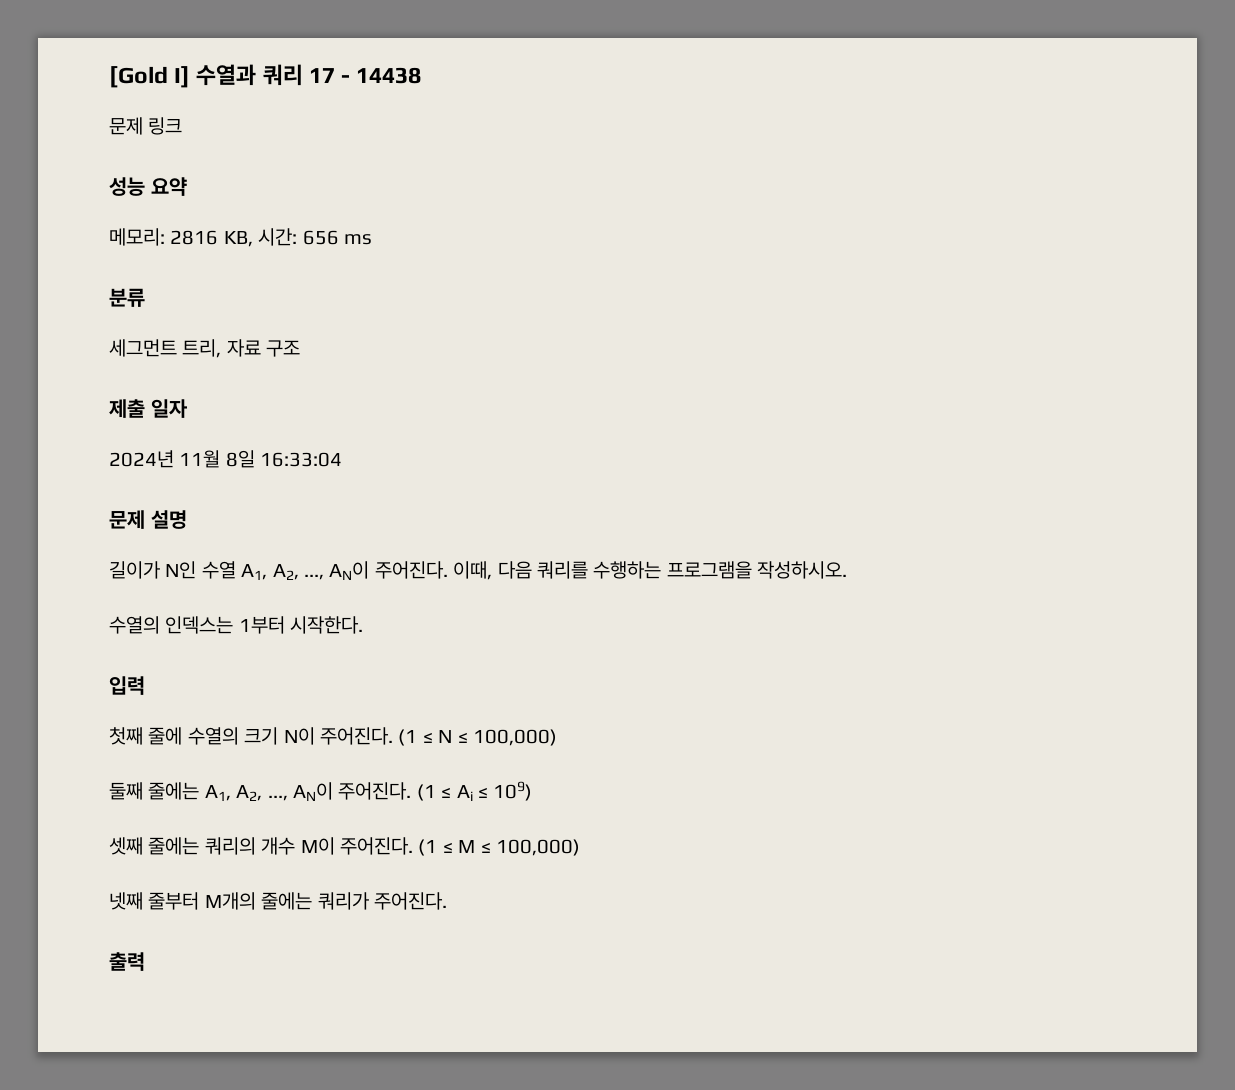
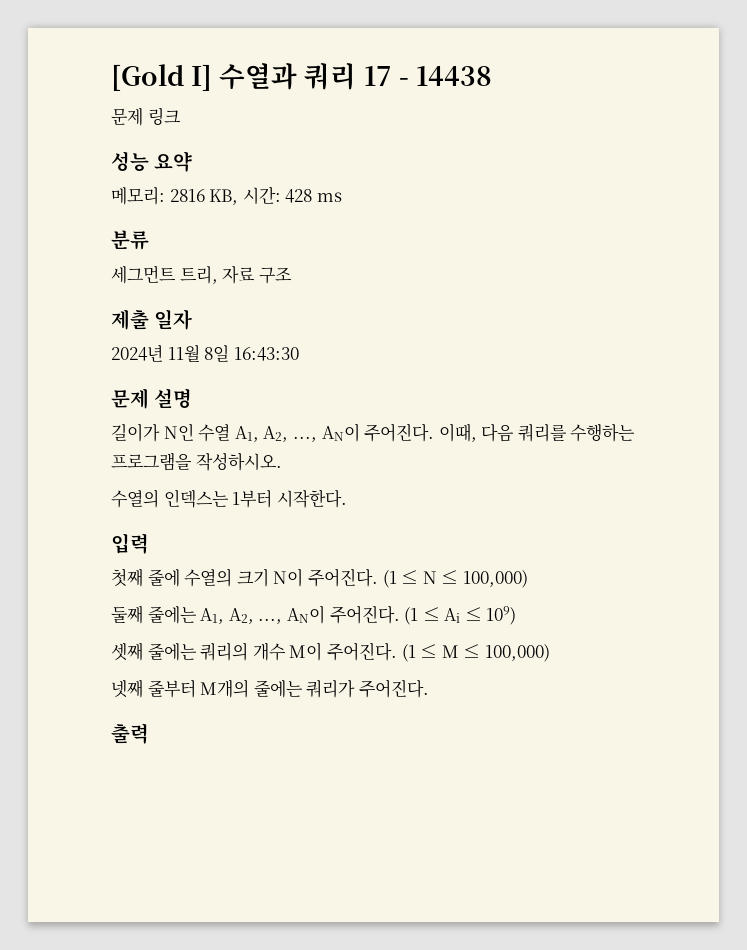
- 메모리: 2816 KB, 시간: 656 ms
+ 메모리: 2816 KB, 시간: 428 ms
- 2024년 11월 8일 16:33:04
+ 2024년 11월 8일 16:43:30

